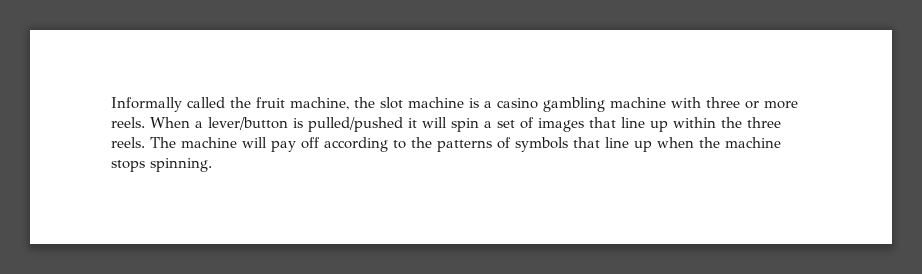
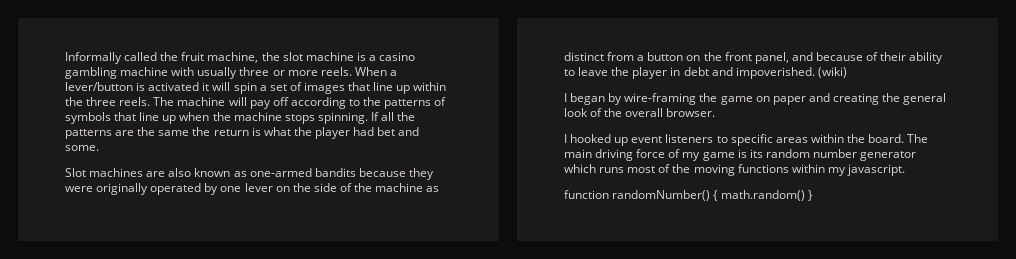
- Informally called the fruit machine, the slot machine is a casino gambling machine with three or more reels.
+ Informally called the fruit machine, the slot machine is a casino gambling machine with usually three or more reels.
- When a lever/button is pulled/pushed it will spin a set of images that line up within the three reels.
+ When a lever/button is activated it will spin a set of images that line up within the three reels.
+ If all the patterns are the same the return is what the player had bet and some.
+ Slot machines are also known as one-armed bandits because they were originally operated by one lever on the side of the machine as distinct from a button on the front panel, and because of their ability to leave the player in debt and impoverished. (wiki)
+ I began by wire-framing the game on paper and creating the general look of the overall browser.
+ I hooked up event listeners to specific areas within the board. The main driving force of my game is its random number generator which runs most of the moving functions within my javascript.
+ function randomNumber() { math.random() }

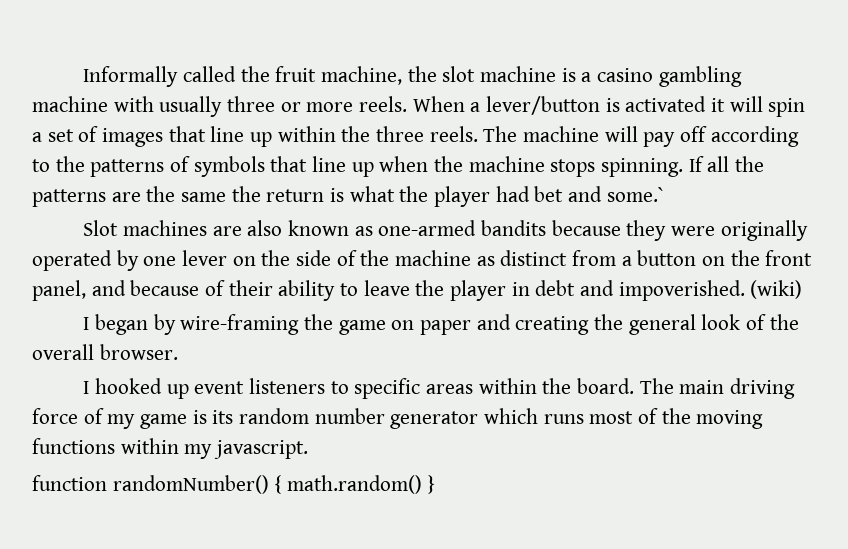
- If all the patterns are the same the return is what the player had bet and some.
+ If all the patterns are the same the return is what the player had bet and some.`

